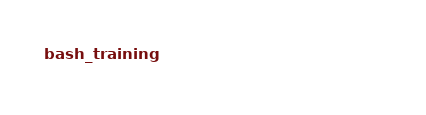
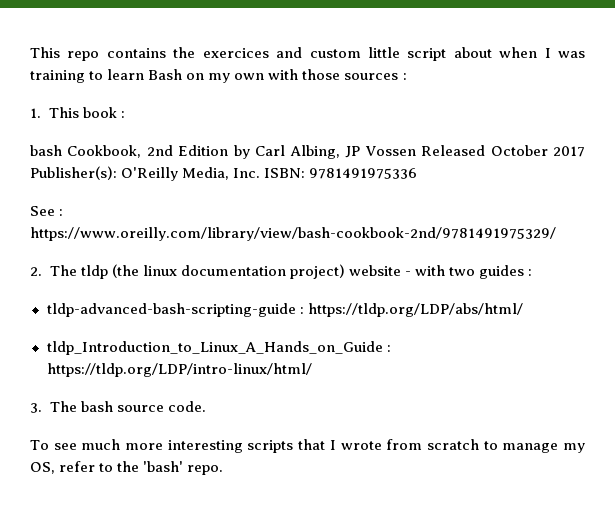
- bash_training
+ This repo contains the exercices and custom little script about when I was training to learn Bash on my own with those sources :
+ 1. This book :
+ bash Cookbook, 2nd Edition by Carl Albing, JP Vossen Released October 2017 Publisher(s): O'Reilly Media, Inc. ISBN: 9781491975336
+ See : https://www.oreilly.com/library/view/bash-cookbook-2nd/9781491975329/
+ 2. The tldp (the linux documentation project) website - with two guides :
+ tldp-advanced-bash-scripting-guide : https://tldp.org/LDP/abs/html/
+ tldp_Introduction_to_Linux_A_Hands_on_Guide : https://tldp.org/LDP/intro-linux/html/
+ 3. The bash source code.
+ To see much more interesting scripts that I wrote from scratch to manage my OS, refer to the 'bash' repo.

